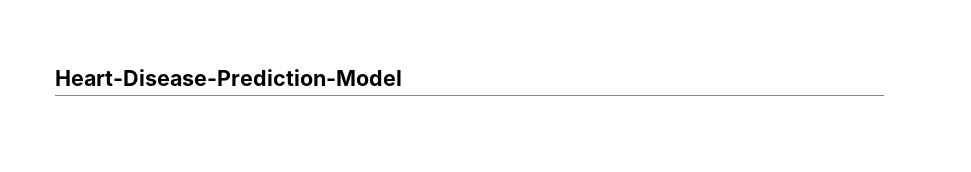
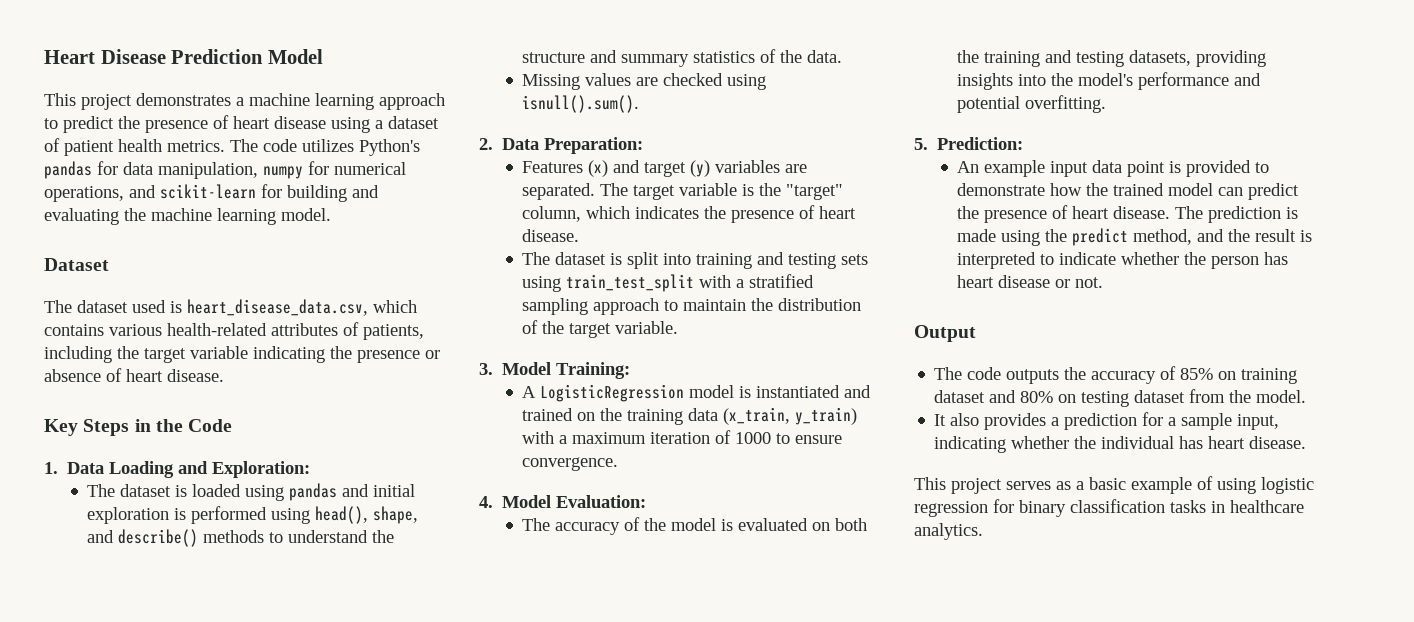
- Heart-Disease-Prediction-Model
+ Heart Disease Prediction Model
+ This project demonstrates a machine learning approach to predict the presence of heart disease using a dataset of patient health metrics. The code utilizes Python's pandas for data manipulation, numpy for numerical operations, and scikit-learn for building and evaluating the machine learning model.
+ Dataset
+ The dataset used is heart_disease_data.csv, which contains various health-related attributes of patients, including the target variable indicating the presence or absence of heart disease.
+ Key Steps in the Code
+ 1. Data Loading and Exploration:
+ The dataset is loaded using pandas and initial exploration is performed using head(), shape, and describe() methods to understand the structure and summary statistics of the data.
+ Missing values are checked using isnull().sum().
+ 2. Data Preparation:
+ Features (x) and target (y) variables are separated. The target variable is the "target" column, which indicates the presence of heart disease.
+ The dataset is split into training and testing sets using train_test_split with a stratified sampling approach to maintain the distribution of the target variable.
+ 3. Model Training:
+ A LogisticRegression model is instantiated and trained on the training data (x_train, y_train) with a maximum iteration of 1000 to ensure convergence.
+ 4. Model Evaluation:
+ The accuracy of the model is evaluated on both the training and testing datasets, providing insights into the model's performance and potential overfitting.
+ 5. Prediction:
+ An example input data point is provided to demonstrate how the trained model can predict the presence of heart disease. The prediction is made using the predict method, and the result is interpreted to indicate whether the person has heart disease or not.
+ Output
+ The code outputs the accuracy of 85% on training dataset and 80% on testing dataset from the model.
+ It also provides a prediction for a sample input, indicating whether the individual has heart disease.
+ This project serves as a basic example of using logistic regression for binary classification tasks in healthcare analytics.

